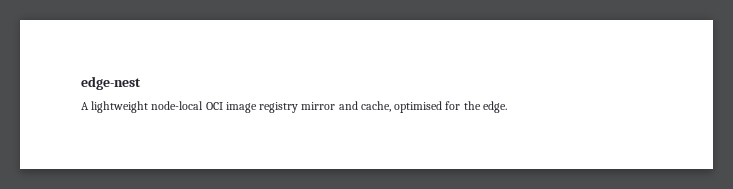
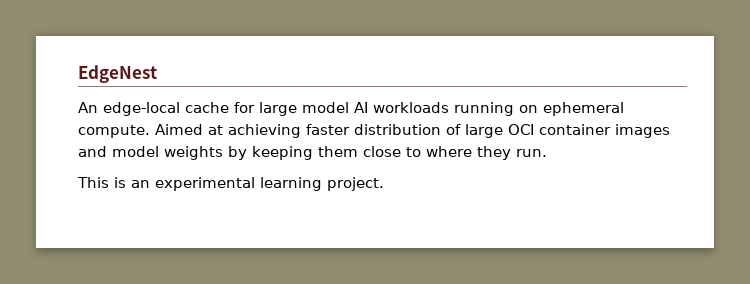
- edge-nest
- A lightweight node-local OCI image registry mirror and cache, optimised for the edge.
+ EdgeNest
+ An edge-local cache for large model AI workloads running on ephemeral compute. Aimed at achieving faster distribution of large OCI container images and model weights by keeping them close to where they run.
+ This is an experimental learning project.

